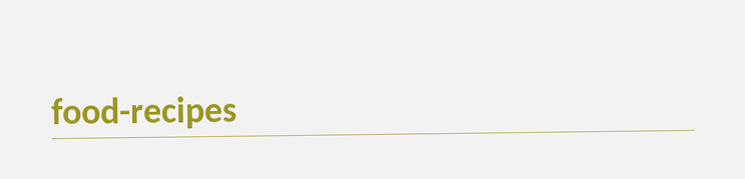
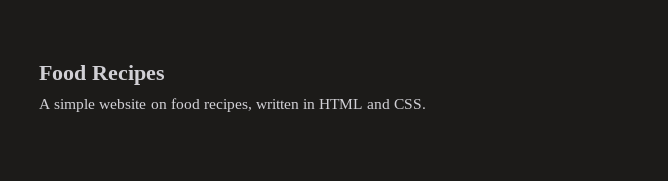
- food-recipes
+ Food Recipes
+ A simple website on food recipes, written in HTML and CSS.

